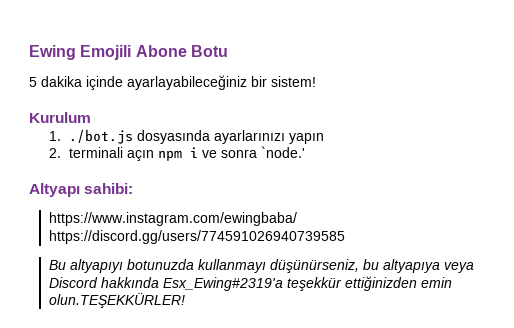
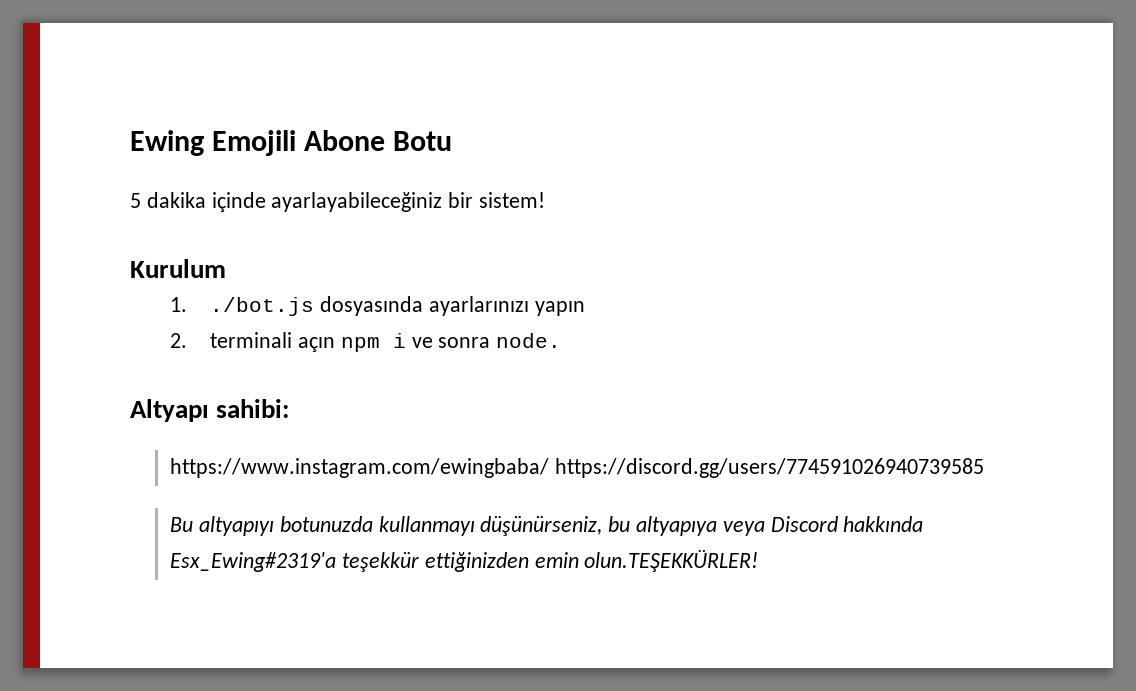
- 2. terminali açın npm i ve sonra `node.'
+ 2. terminali açın npm i ve sonra node.

